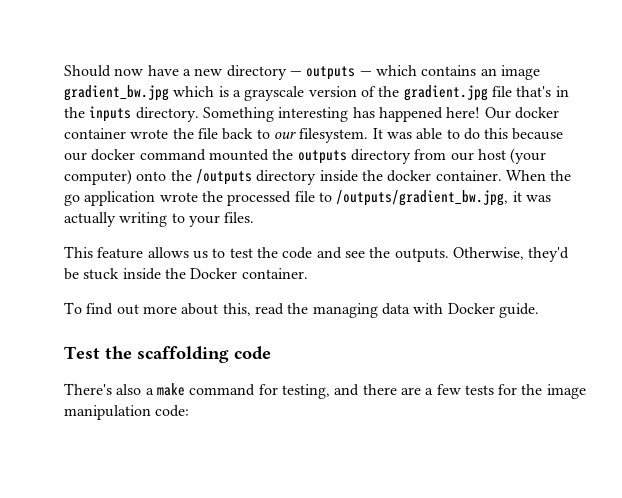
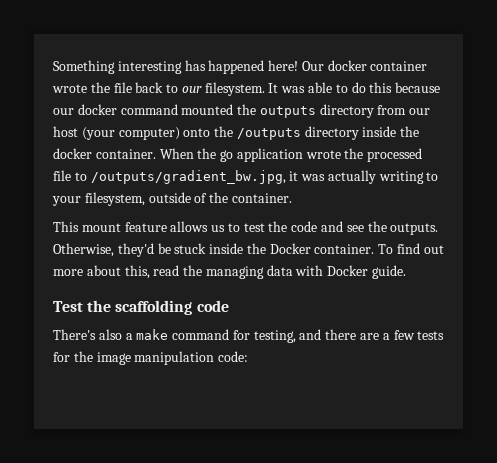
- Should now have a new directory — outputs — which contains an image gradient_bw.jpg which is a grayscale version of the gradient.jpg file that's in the inputs directory.
- When the go application wrote the processed file to /outputs/gradient_bw.jpg, it was actually writing to your files.
+ When the go application wrote the processed file to /outputs/gradient_bw.jpg, it was actually writing to your filesystem, outside of the container.
- This feature allows us to test the code and see the outputs.
+ This mount feature allows us to test the code and see the outputs.
- Otherwise, they'd be stuck inside the Docker container.
- To find out more about this, read the managing data with Docker guide.
+ Otherwise, they'd be stuck inside the Docker container. To find out more about this, read the managing data with Docker guide.

